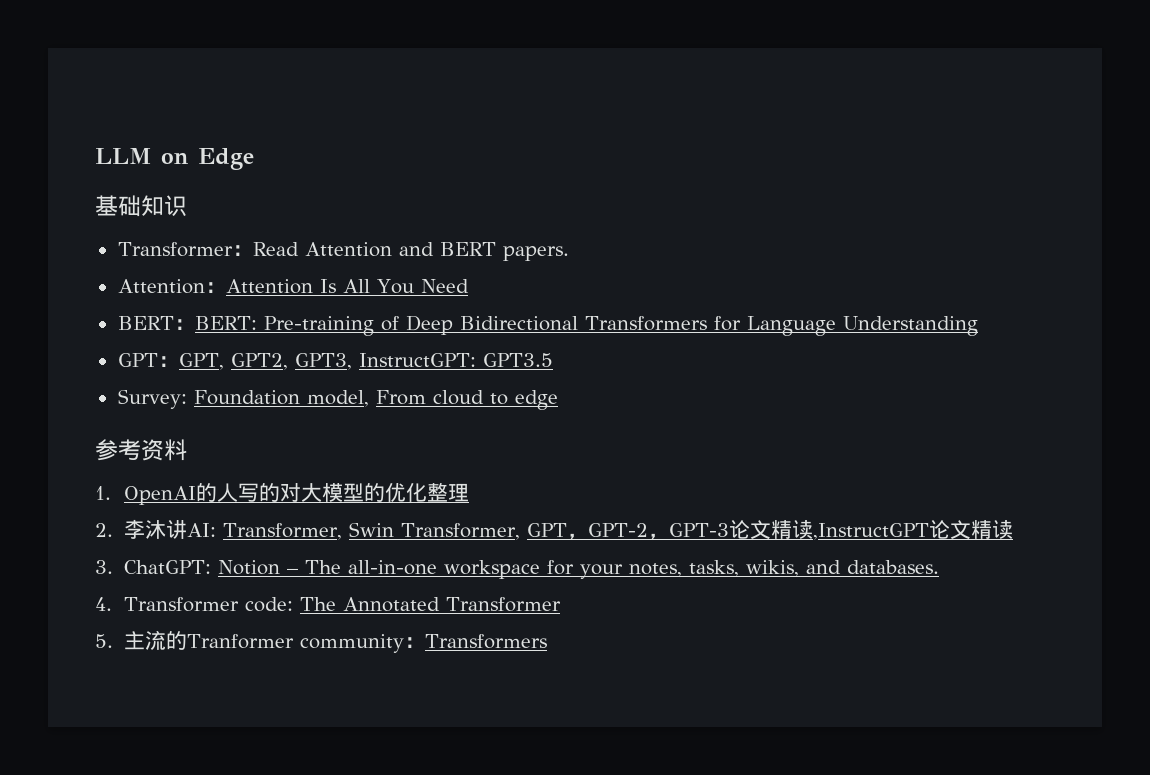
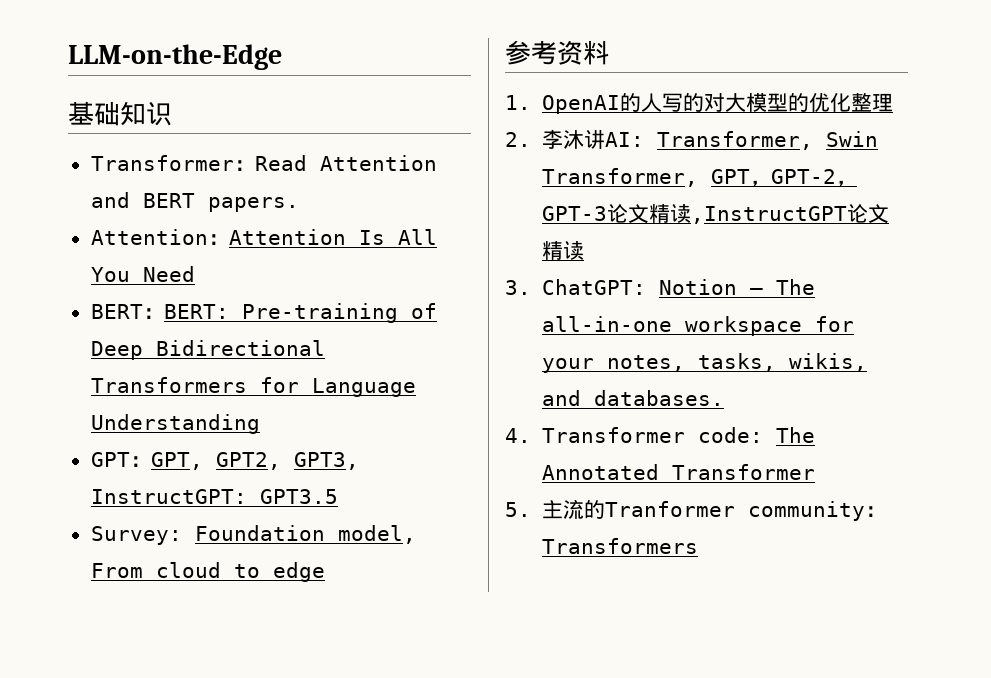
- LLM on Edge
+ LLM-on-the-Edge

